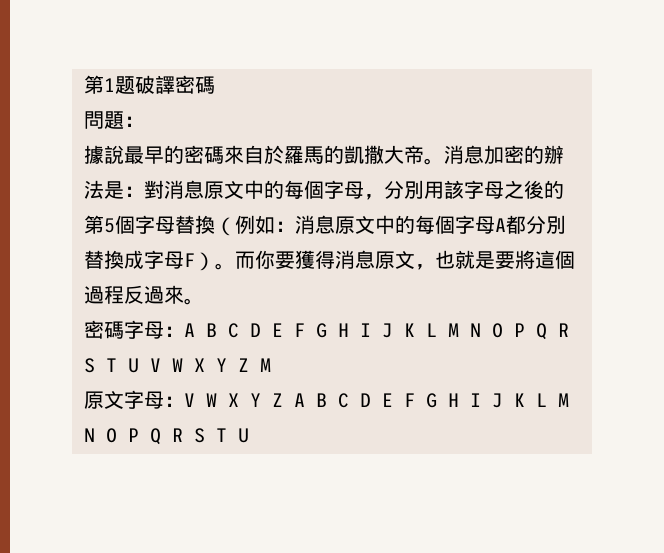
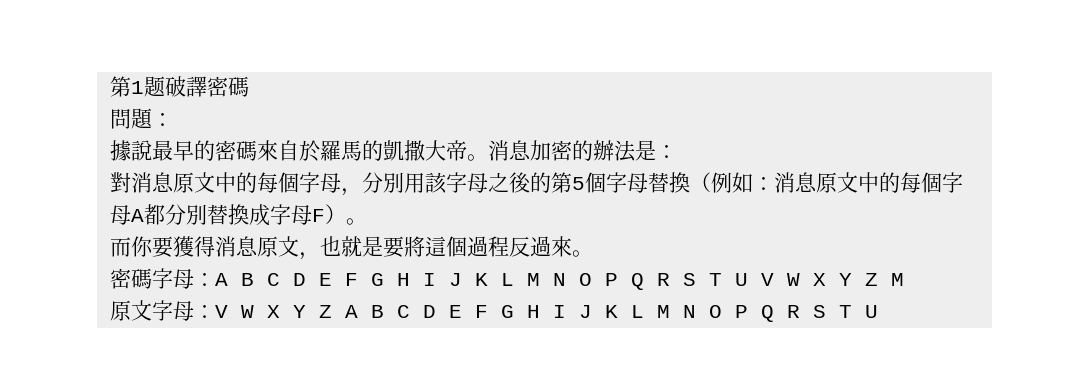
- 消息加密的辦法是：對消息原文中的每個字母，分別用該字母之後的第5個字母替換（例如：消息原文中的每個字母A都分別替換成字母F）。而你要獲得消息原文，也就是要將這個過程反過來。
+ 消息加密的辦法是：
+ 對消息原文中的每個字母，分別用該字母之後的第5個字母替換（例如：消息原文中的每個字母A都分別替換成字母F）。
+ 而你要獲得消息原文，也就是要將這個過程反過來。

